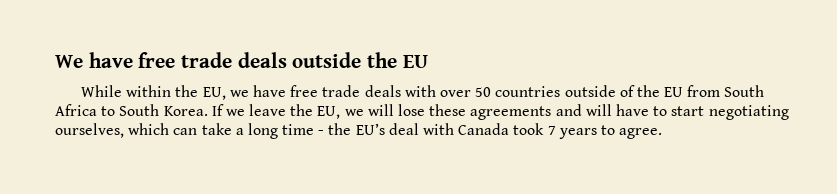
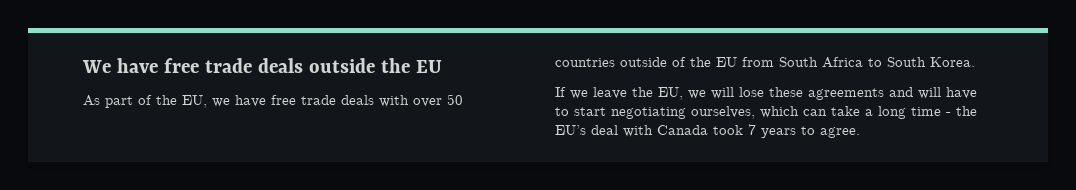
- While within the EU, we have free trade deals with over 50 countries outside of the EU from South Africa to South Korea. If we leave the EU, we will lose these agreements and will have to start negotiating ourselves, which can take a long time - the EU’s deal with Canada took 7 years to agree.
+ As part of the EU, we have free trade deals with over 50 countries outside of the EU from South Africa to South Korea.
+ If we leave the EU, we will lose these agreements and will have to start negotiating ourselves, which can take a long time - the EU’s deal with Canada took 7 years to agree.

